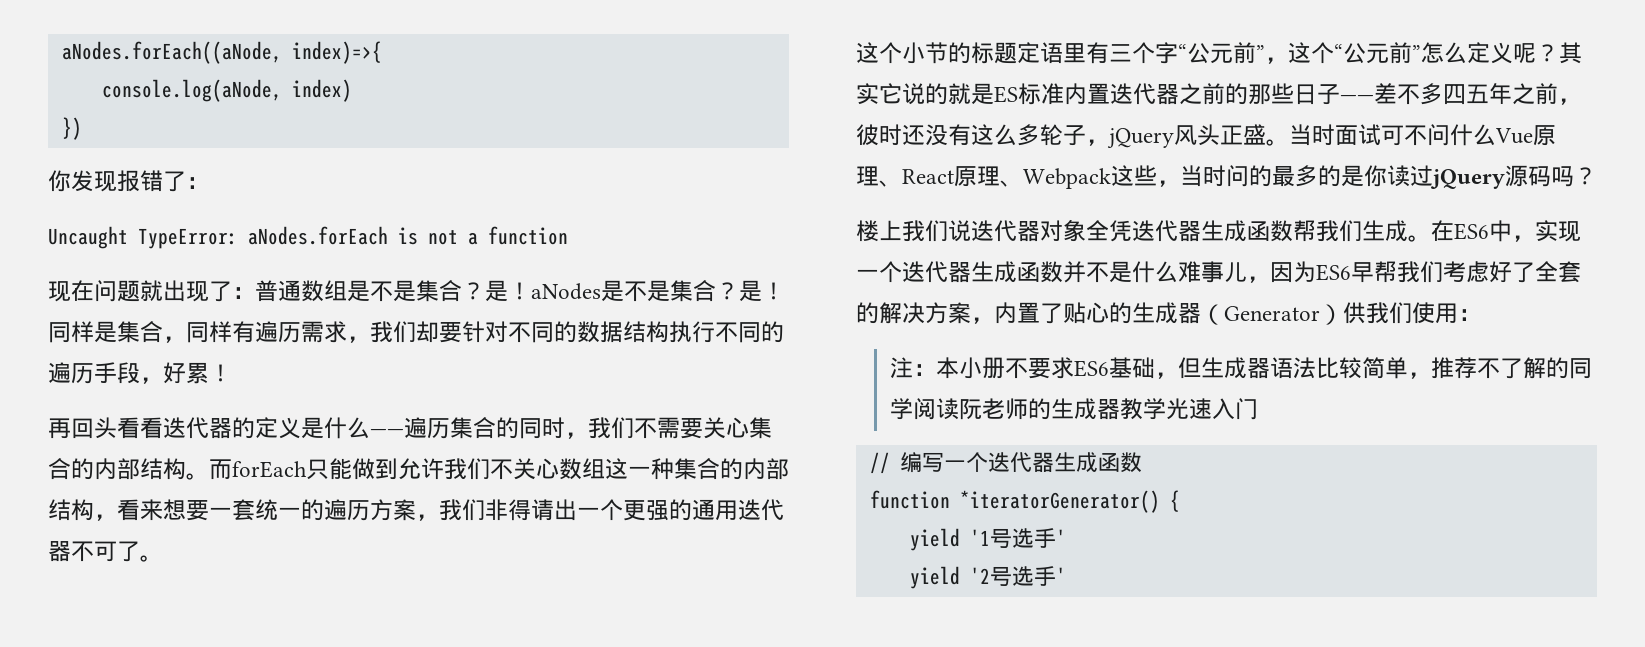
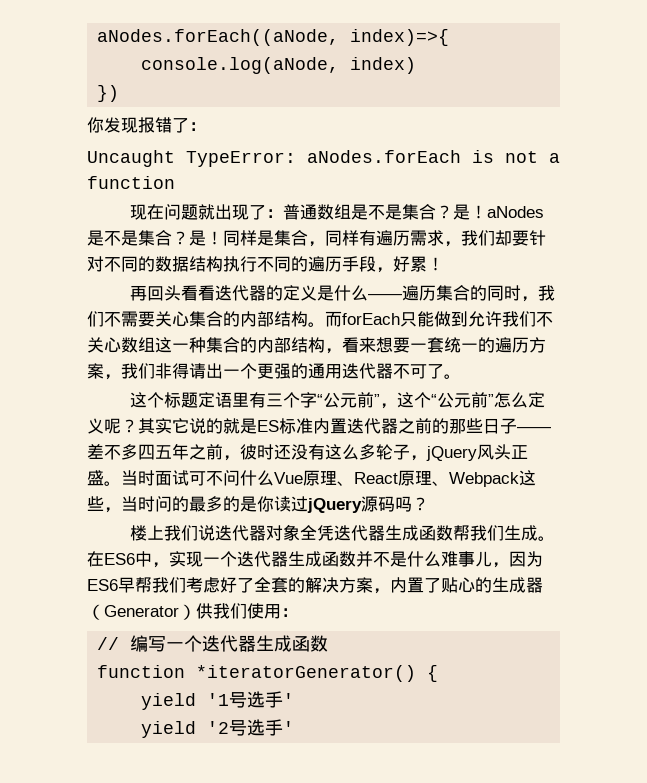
- 这个小节的标题定语里有三个字“公元前”，这个“公元前”怎么定义呢？
+ 这个标题定语里有三个字“公元前”，这个“公元前”怎么定义呢？
- 注：本小册不要求ES6基础，但生成器语法比较简单，推荐不了解的同学阅读阮老师的生成器教学光速入门

